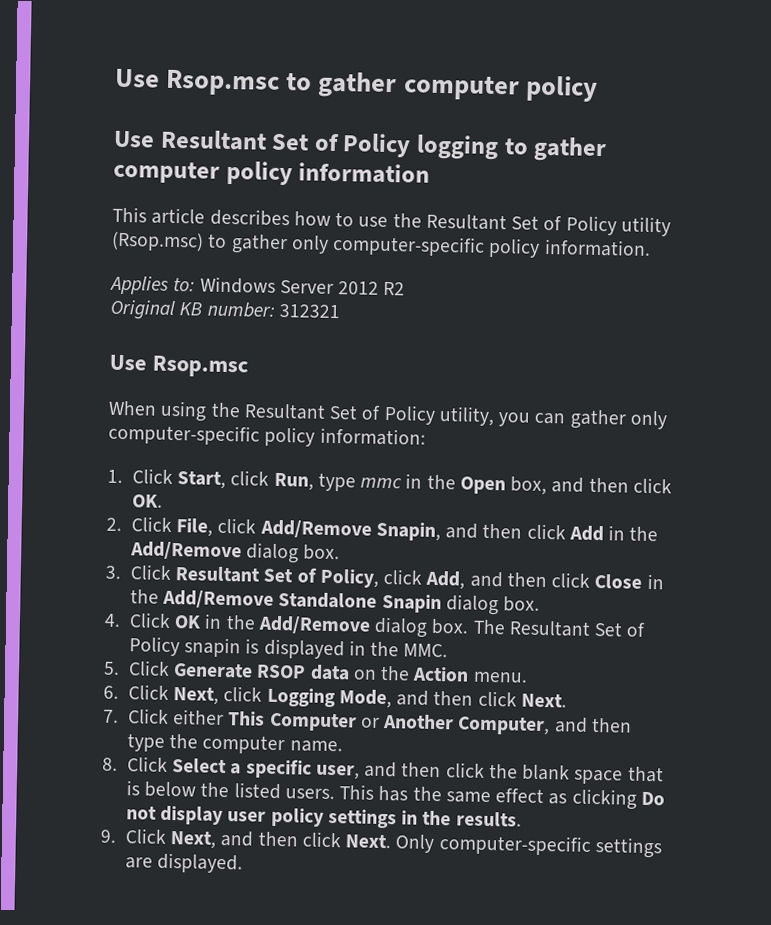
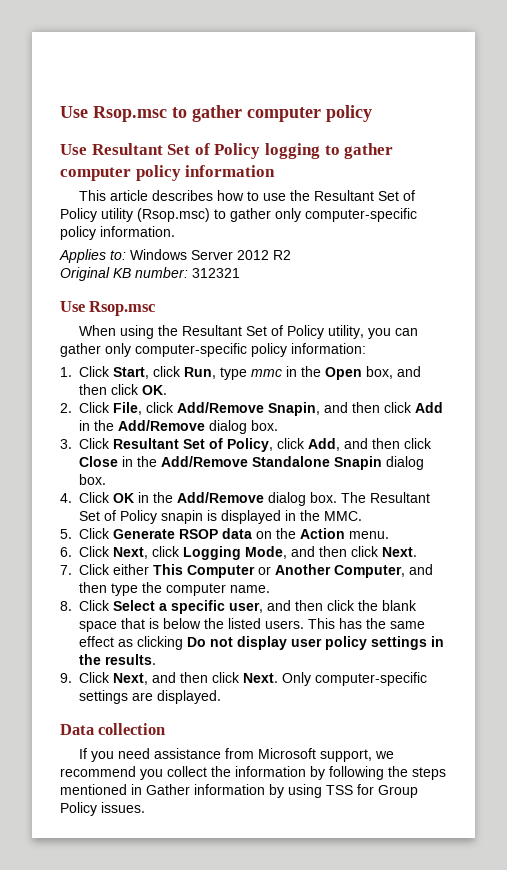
+ Data collection
+ If you need assistance from Microsoft support, we recommend you collect the information by following the steps mentioned in Gather information by using TSS for Group Policy issues.

